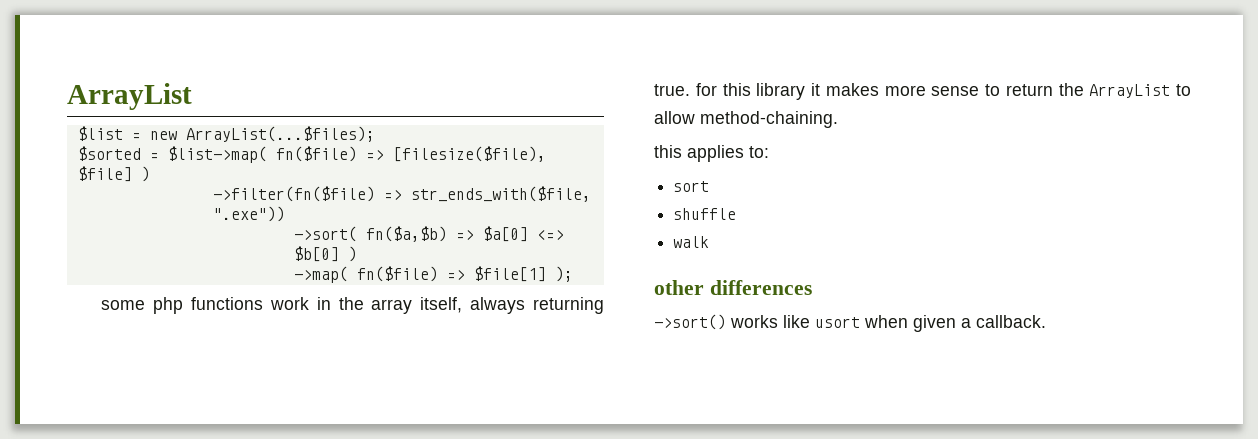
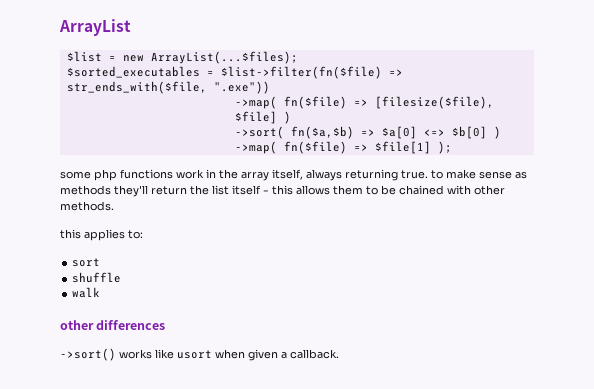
- $sorted = $list->map( fn($file) => [filesize($file), $file] )
+ $sorted_executables = $list->filter(fn($file) => str_ends_with($file, ".exe"))
+ ->map( fn($file) => [filesize($file), $file] )
- ->filter(fn($file) => str_ends_with($file, ".exe"))
- some php functions work in the array itself, always returning true. for this library it makes more sense to return the ArrayList to allow method-chaining.
+ some php functions work in the array itself, always returning true. to make sense as methods they'll return the list itself - this allows them to be chained with other methods.

